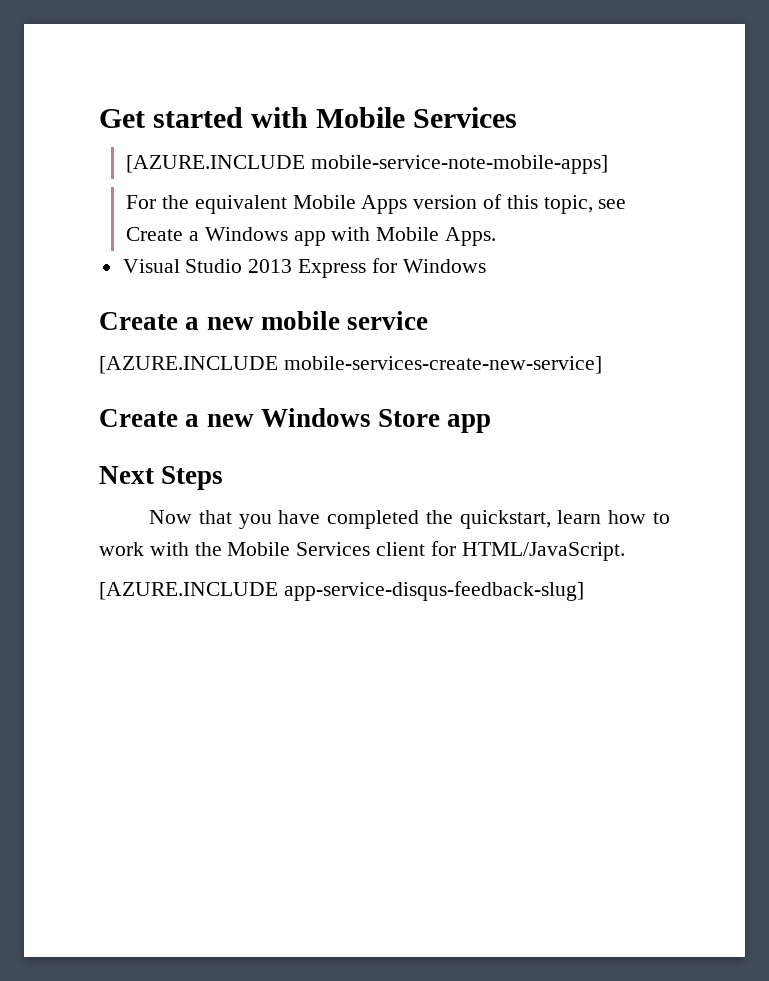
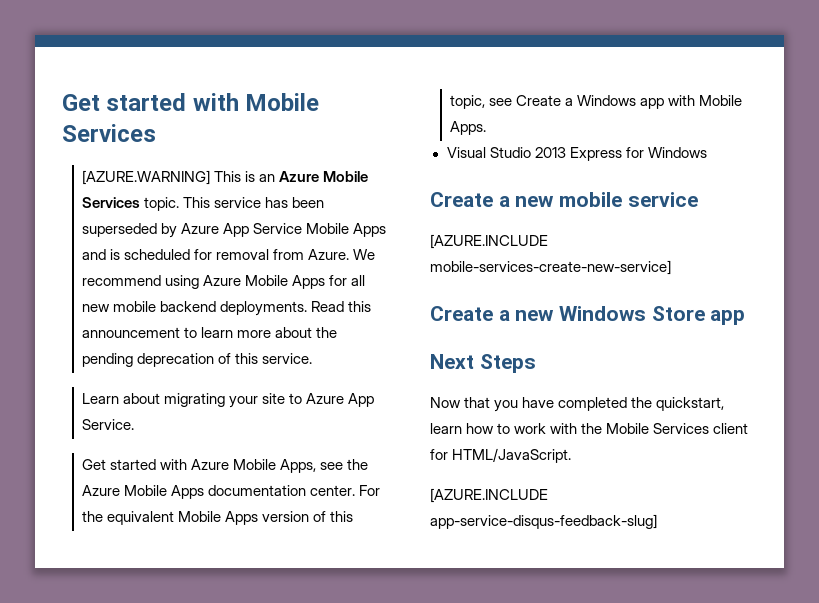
- [AZURE.INCLUDE mobile-service-note-mobile-apps]
- For the equivalent Mobile Apps version of this topic, see Create a Windows app with Mobile Apps.
+ [AZURE.WARNING] This is an Azure Mobile Services topic. This service has been superseded by Azure App Service Mobile Apps and is scheduled for removal from Azure. We recommend using Azure Mobile Apps for all new mobile backend deployments. Read this announcement to learn more about the pending deprecation of this service.
+ Learn about migrating your site to Azure App Service.
+ Get started with Azure Mobile Apps, see the Azure Mobile Apps documentation center. For the equivalent Mobile Apps version of this topic, see Create a Windows app with Mobile Apps.

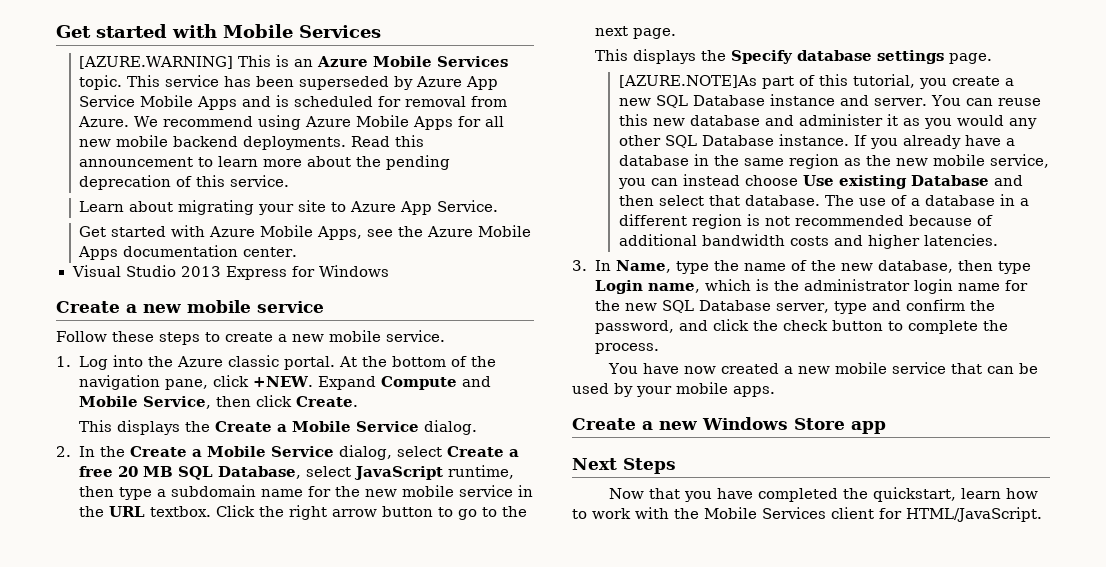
- For the equivalent Mobile Apps version of this topic, see Create a Windows app with Mobile Apps.
- [AZURE.INCLUDE mobile-services-create-new-service]
+ Follow these steps to create a new mobile service.
+ 1. Log into the Azure classic portal. At the bottom of the navigation pane, click +NEW. Expand Compute and Mobile Service, then click Create.
+ This displays the Create a Mobile Service dialog.
+ 2. In the Create a Mobile Service dialog, select Create a free 20 MB SQL Database, select JavaScript runtime, then type a subdomain name for the new mobile service in the URL textbox. Click the right arrow button to go to the next page.
+ This displays the Specify database settings page.
+ [AZURE.NOTE]As part of this tutorial, you create a new SQL Database instance and server. You can reuse this new database and administer it as you would any other SQL Database instance. If you already have a database in the same region as the new mobile service, you can instead choose Use existing Database and then select that database. The use of a database in a different region is not recommended because of additional bandwidth costs and higher latencies.
+ 3. In Name, type the name of the new database, then type Login name, which is the administrator login name for the new SQL Database server, type and confirm the password, and click the check button to complete the process.
+ You have now created a new mobile service that can be used by your mobile apps.
- [AZURE.INCLUDE app-service-disqus-feedback-slug]

